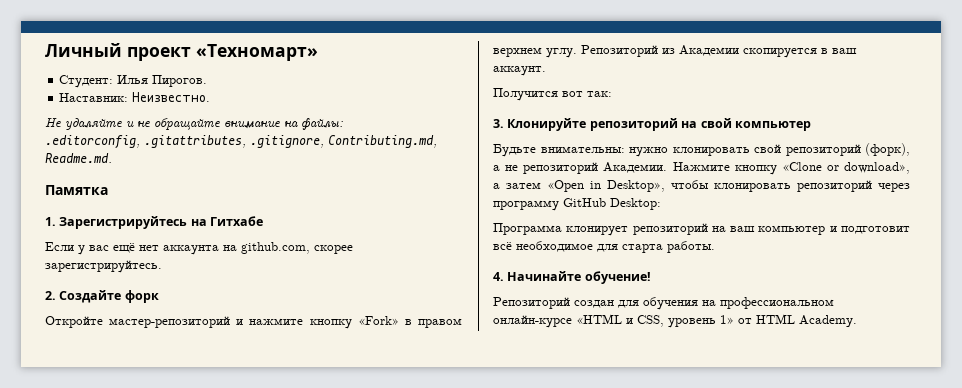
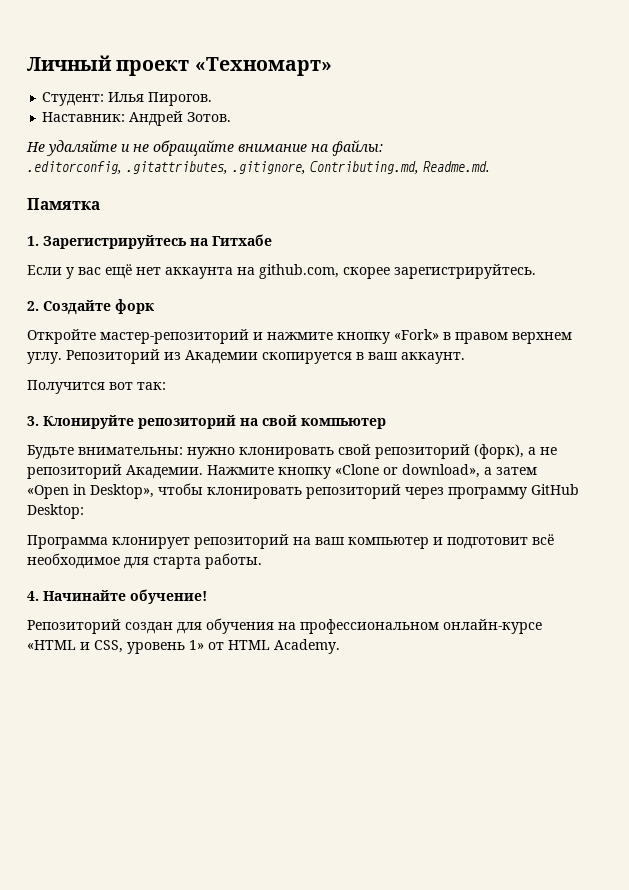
- Наставник: Неизвестно.
+ Наставник: Андрей Зотов.

